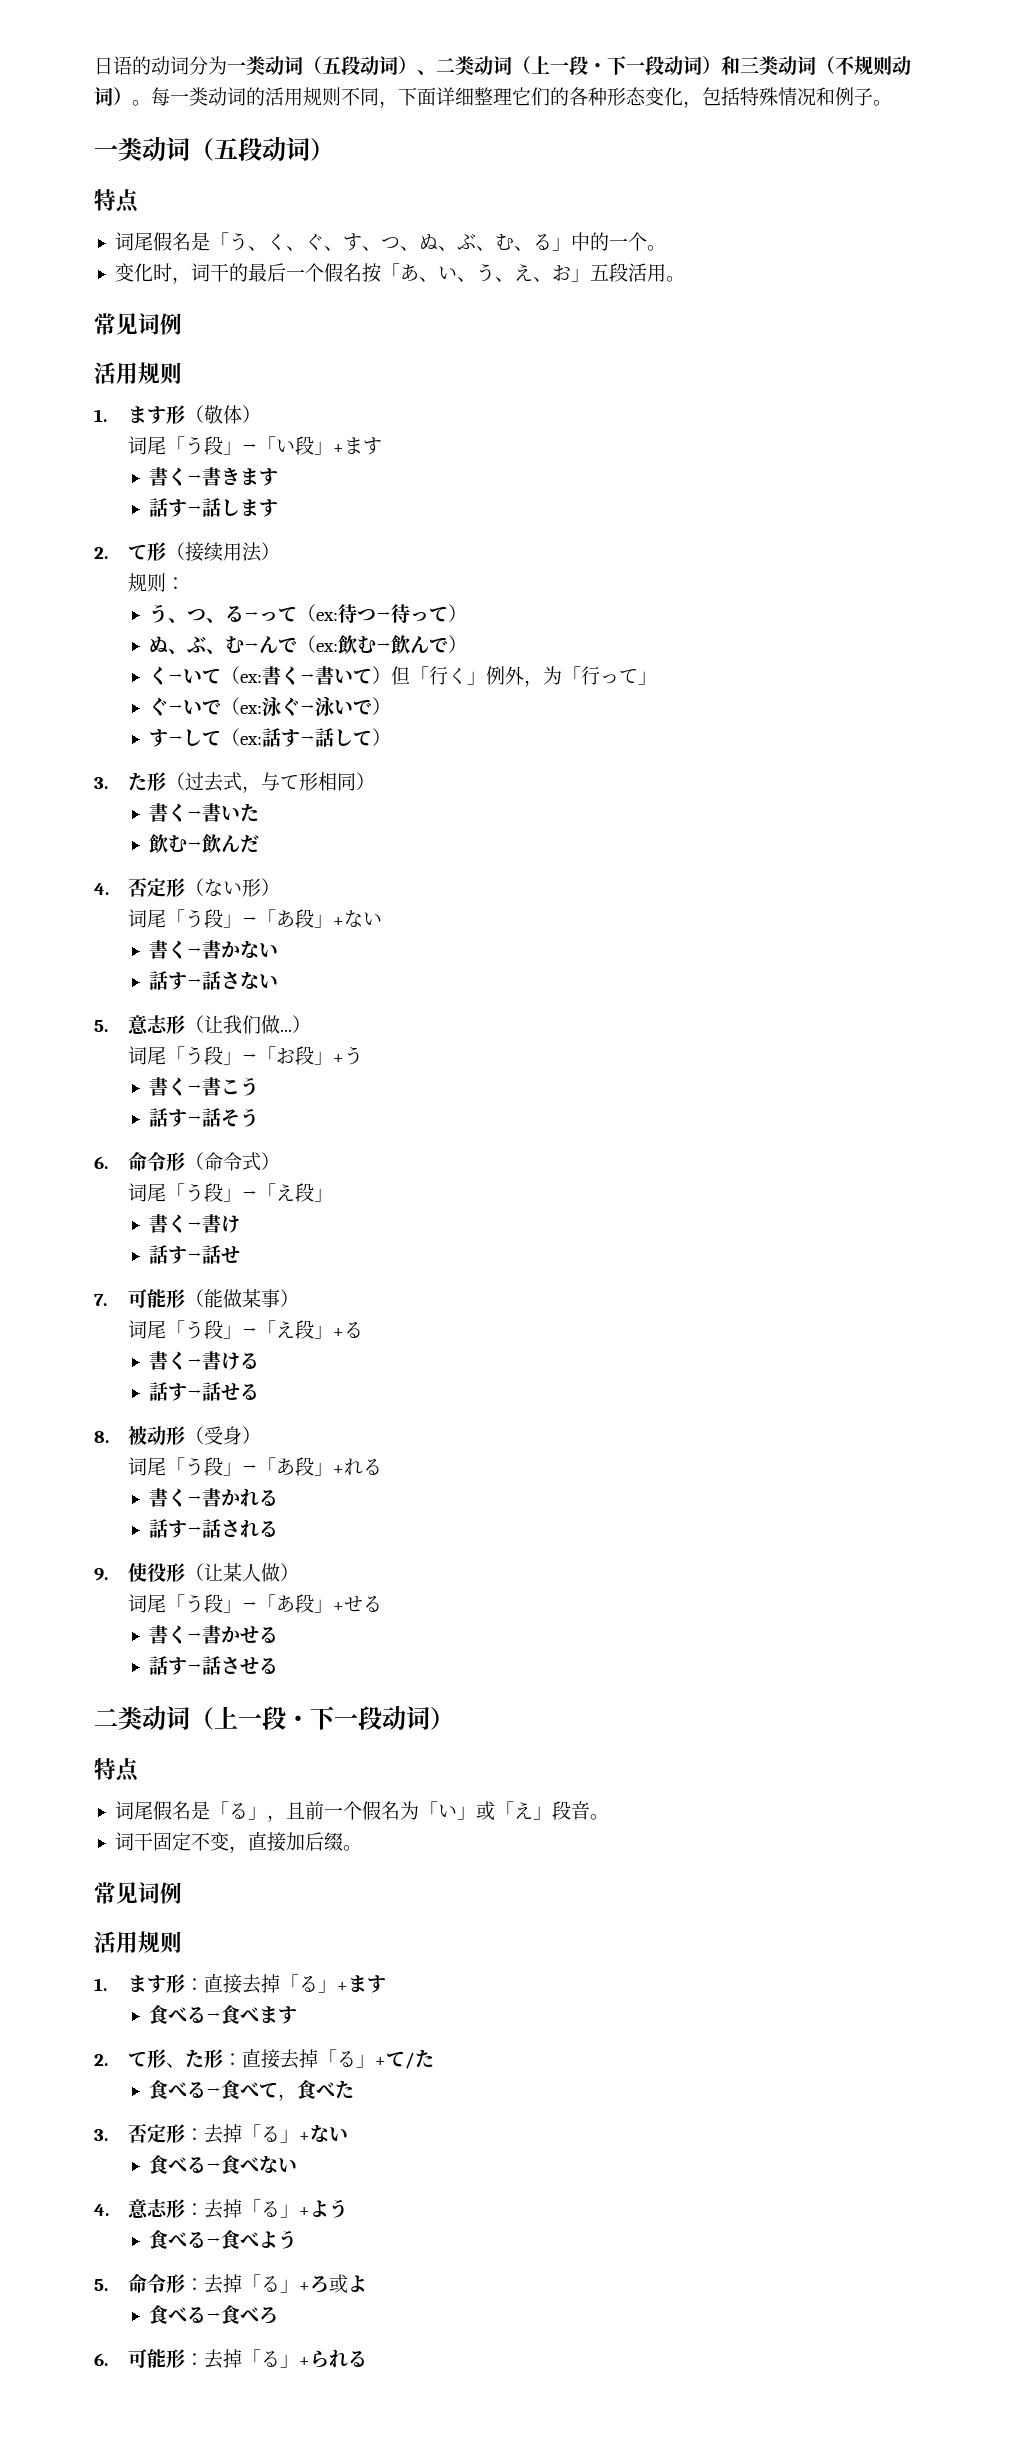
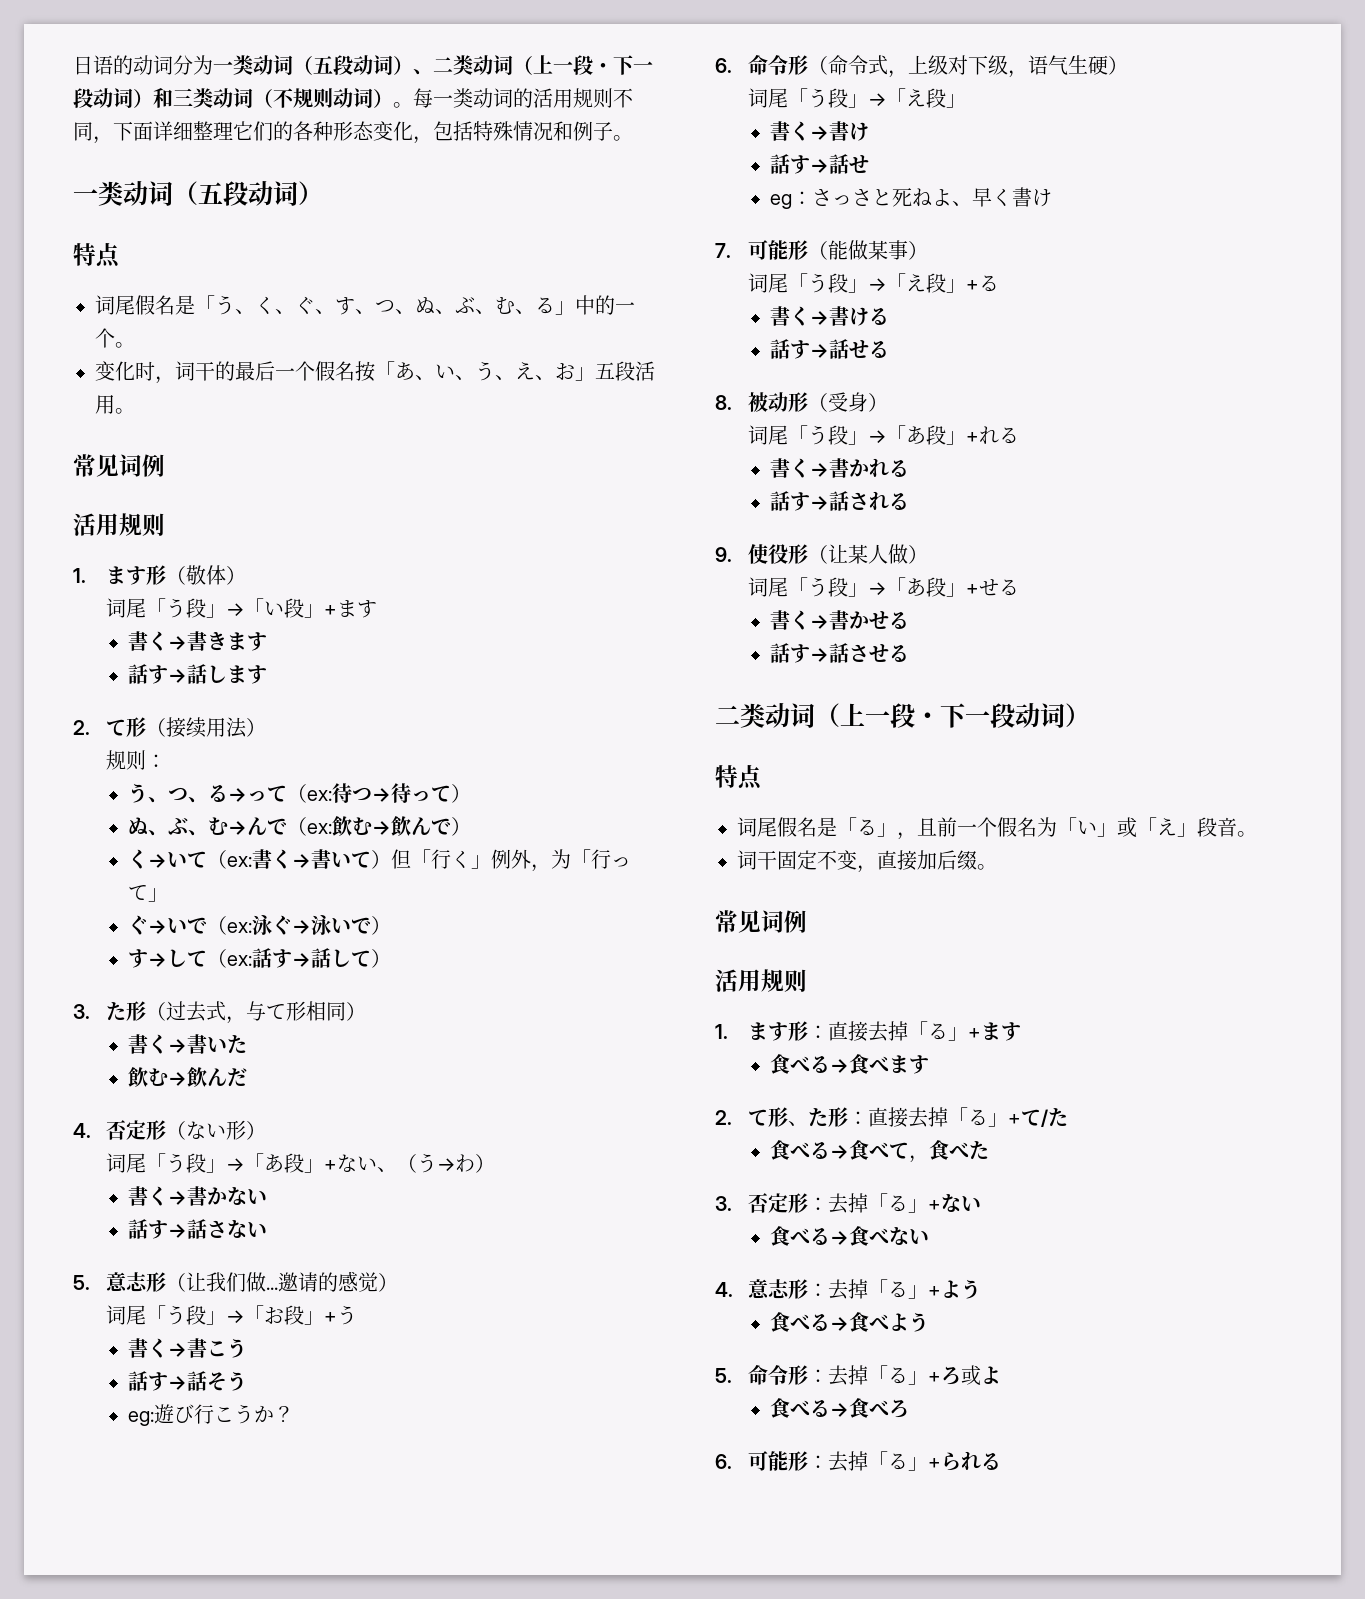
- 词尾「う段」→「あ段」+ない
+ 词尾「う段」→「あ段」+ない、（う→わ）
- 5.意志形（让我们做...）
+ 5.意志形（让我们做...邀请的感觉）
+ eg:遊び行こうか？
- 6.命令形（命令式）
+ 6.命令形（命令式，上级对下级，语气生硬）
+ eg：さっさと死ねよ、早く書け

